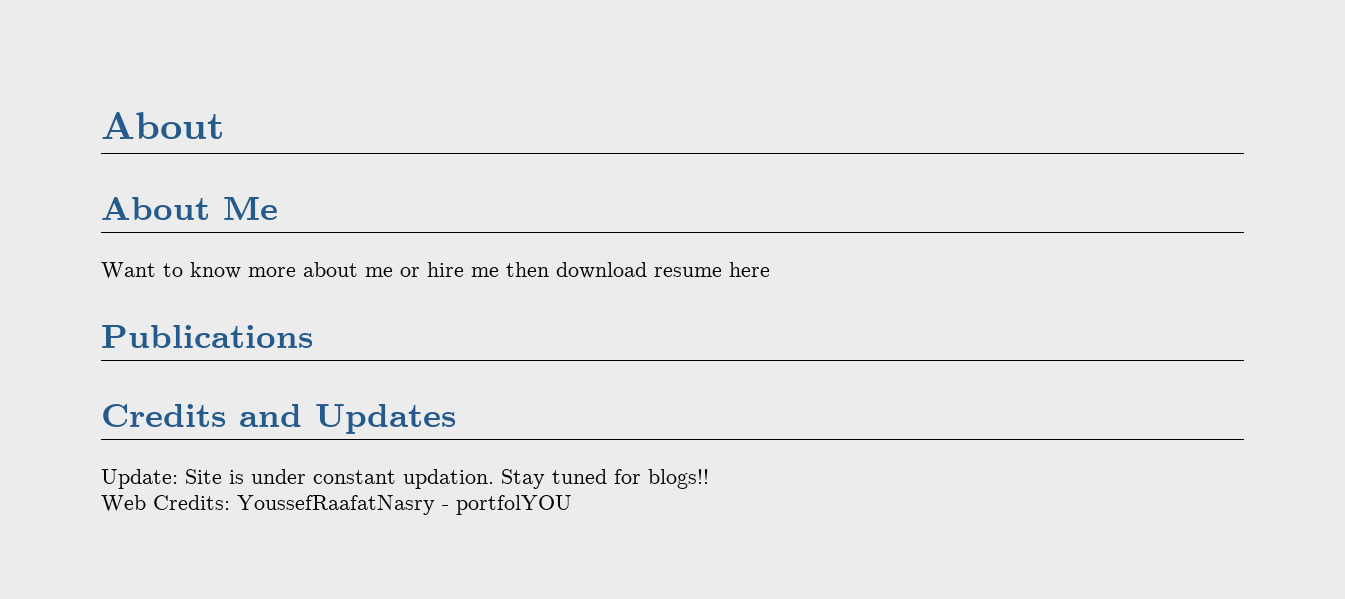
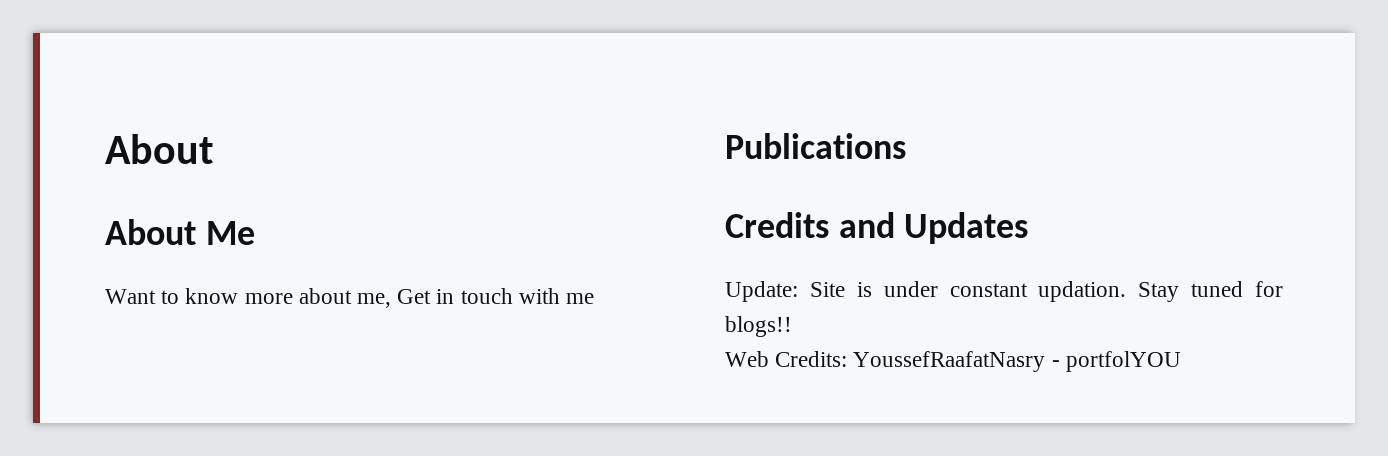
- Want to know more about me or hire me then download resume here
+ Want to know more about me, Get in touch with me

